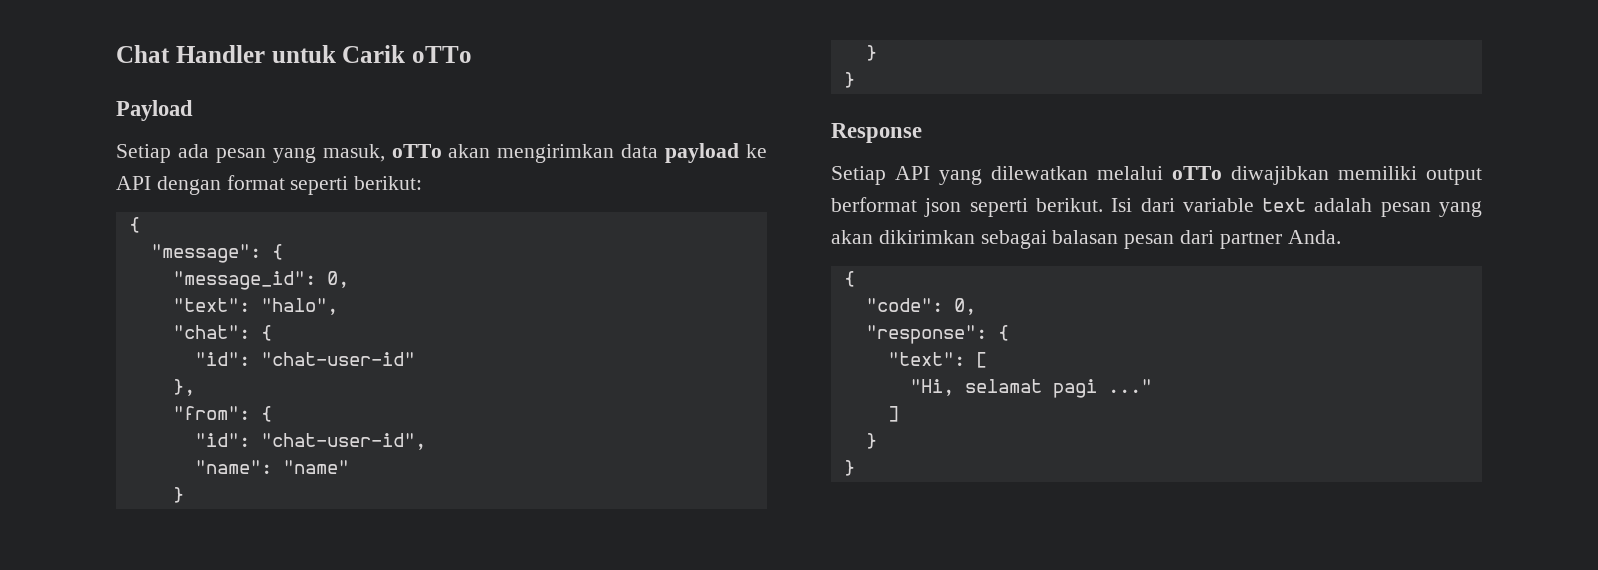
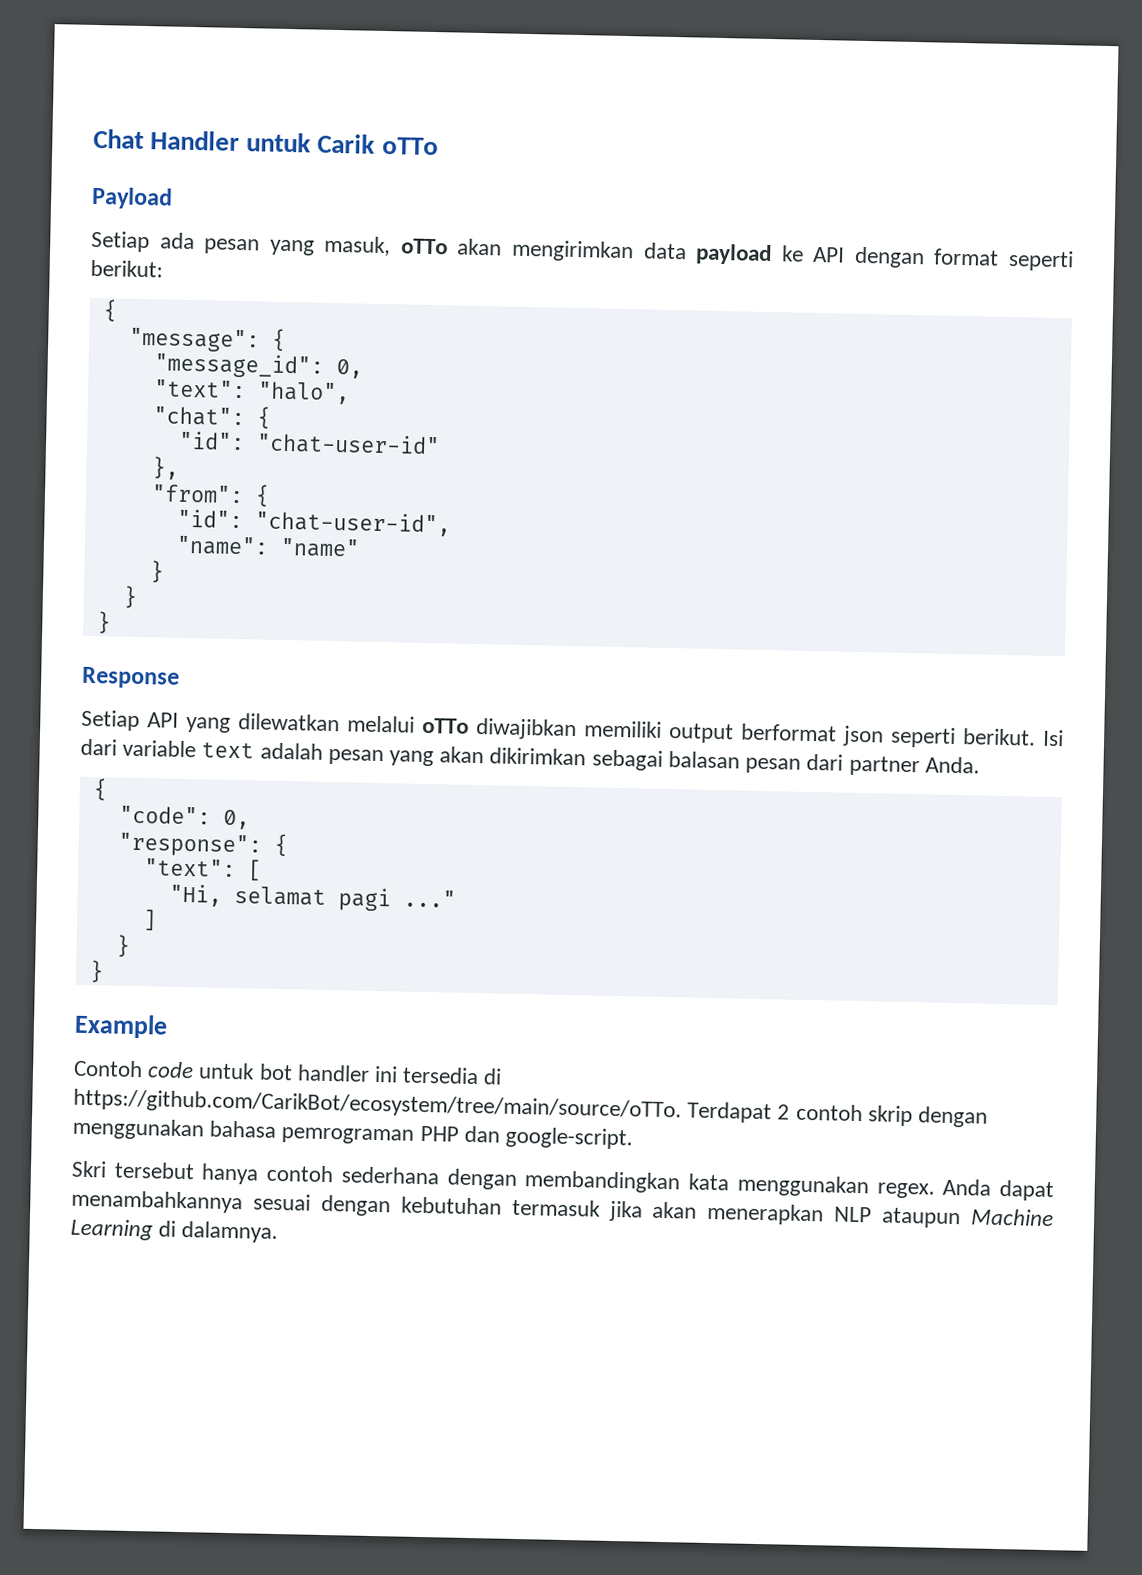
+ Example
+ Contoh code untuk bot handler ini tersedia di https://github.com/CarikBot/ecosystem/tree/main/source/oTTo. Terdapat 2 contoh skrip dengan menggunakan bahasa pemrograman PHP dan google-script.
+ Skri tersebut hanya contoh sederhana dengan membandingkan kata menggunakan regex. Anda dapat menambahkannya sesuai dengan kebutuhan termasuk jika akan menerapkan NLP ataupun Machine Learning di dalamnya.

